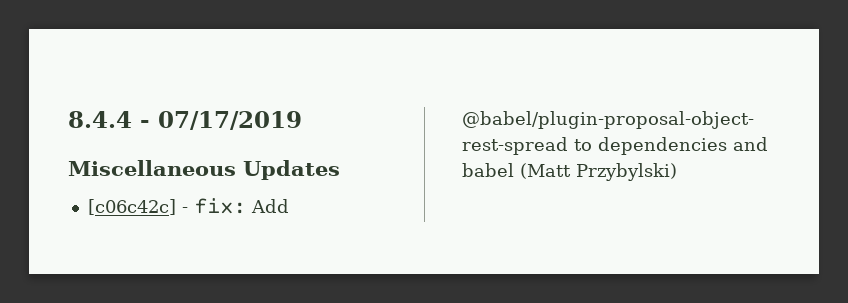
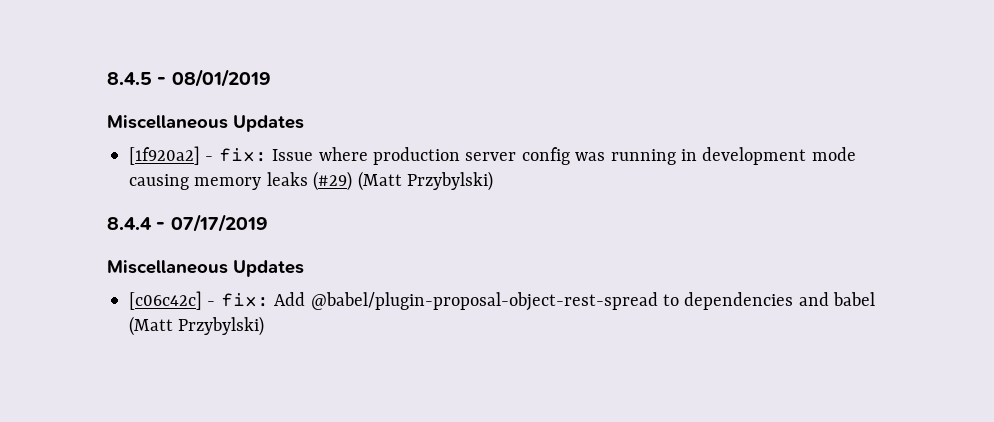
+ 8.4.5 - 08/01/2019
+ Miscellaneous Updates
+ [1f920a2] - fix: Issue where production server config was running in development mode causing memory leaks (#29) (Matt Przybylski)

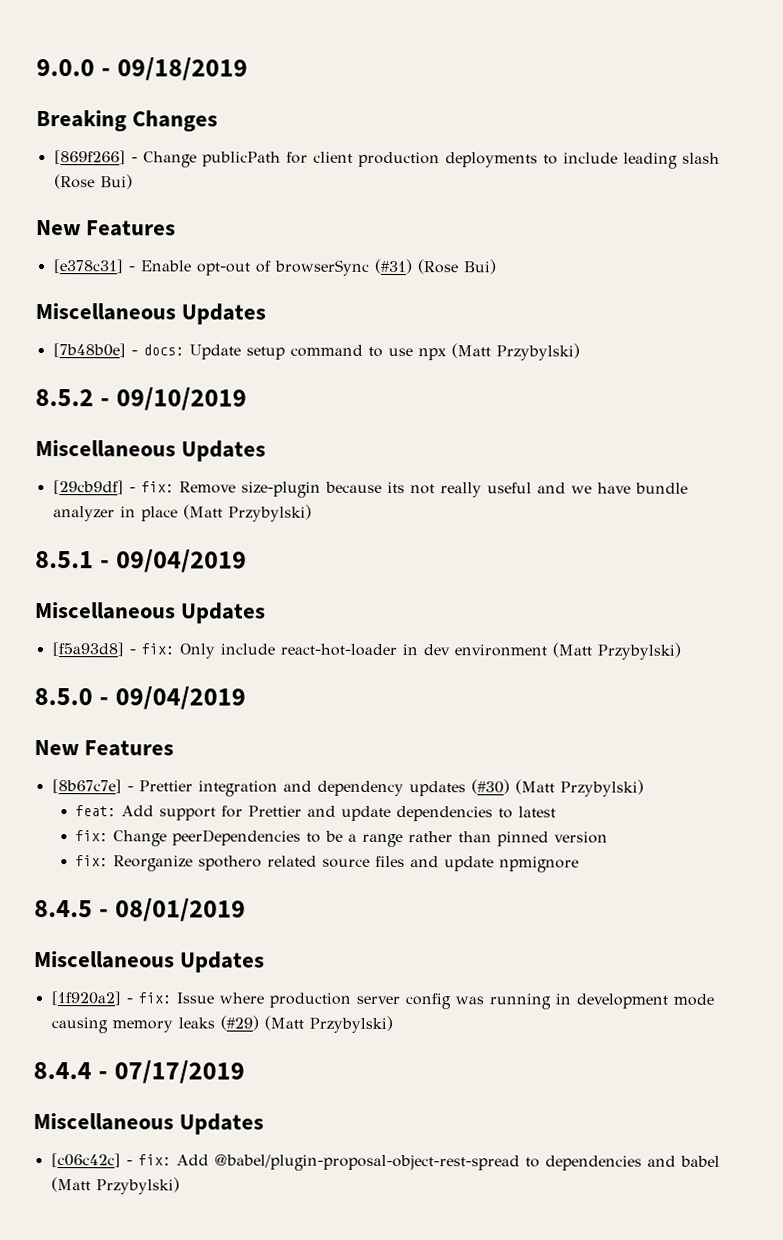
+ 9.0.0 - 09/18/2019
+ Breaking Changes
+ [869f266] - Change publicPath for client production deployments to include leading slash (Rose Bui)
+ New Features
+ [e378c31] - Enable opt-out of browserSync (#31) (Rose Bui)
+ Miscellaneous Updates
+ [7b48b0e] - docs: Update setup command to use npx (Matt Przybylski)
+ 8.5.2 - 09/10/2019
+ Miscellaneous Updates
+ [29cb9df] - fix: Remove size-plugin because its not really useful and we have bundle analyzer in place (Matt Przybylski)
+ 8.5.1 - 09/04/2019
+ Miscellaneous Updates
+ [f5a93d8] - fix: Only include react-hot-loader in dev environment (Matt Przybylski)
+ 8.5.0 - 09/04/2019
+ New Features
+ [8b67c7e] - Prettier integration and dependency updates (#30) (Matt Przybylski)
+ feat: Add support for Prettier and update dependencies to latest
+ fix: Change peerDependencies to be a range rather than pinned version
+ fix: Reorganize spothero related source files and update npmignore

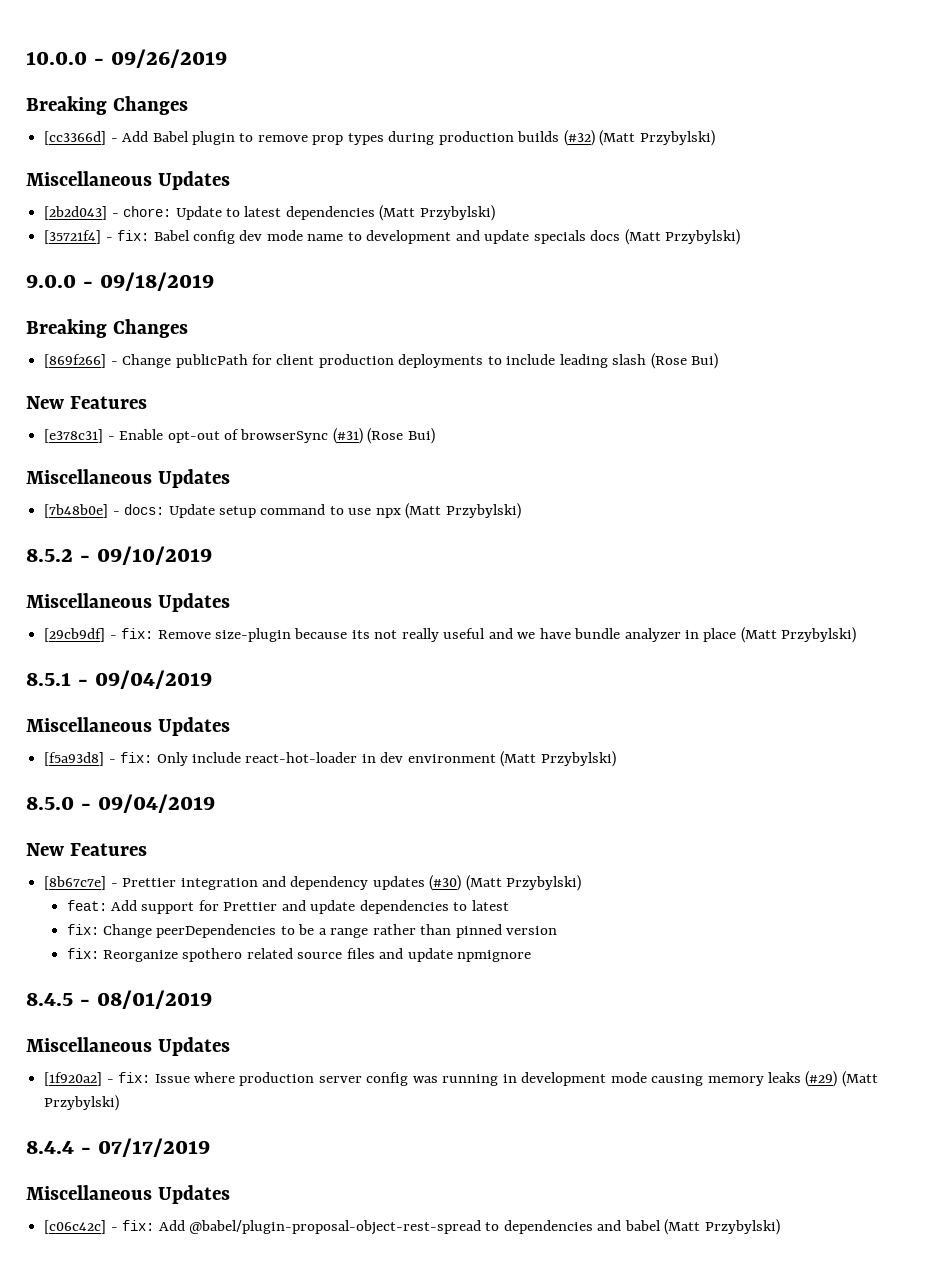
+ 10.0.0 - 09/26/2019
+ Breaking Changes
+ [cc3366d] - Add Babel plugin to remove prop types during production builds (#32) (Matt Przybylski)
+ Miscellaneous Updates
+ [2b2d043] - chore: Update to latest dependencies (Matt Przybylski)
+ [35721f4] - fix: Babel config dev mode name to development and update specials docs (Matt Przybylski)

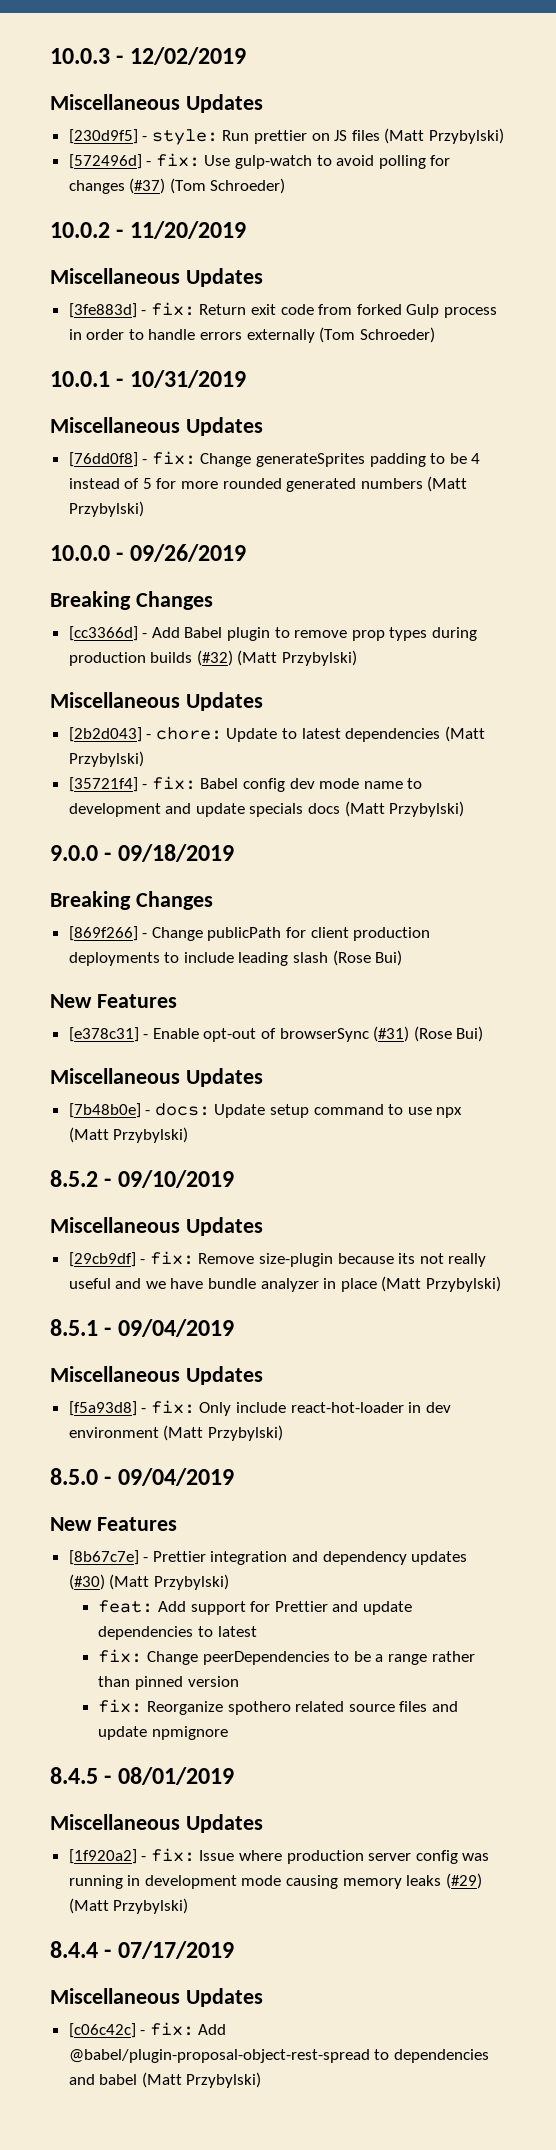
+ 10.0.3 - 12/02/2019
+ Miscellaneous Updates
+ [230d9f5] - style: Run prettier on JS files (Matt Przybylski)
+ [572496d] - fix: Use gulp-watch to avoid polling for changes (#37) (Tom Schroeder)
+ 10.0.2 - 11/20/2019
+ Miscellaneous Updates
+ [3fe883d] - fix: Return exit code from forked Gulp process in order to handle errors externally (Tom Schroeder)
+ 10.0.1 - 10/31/2019
+ Miscellaneous Updates
+ [76dd0f8] - fix: Change generateSprites padding to be 4 instead of 5 for more rounded generated numbers (Matt Przybylski)

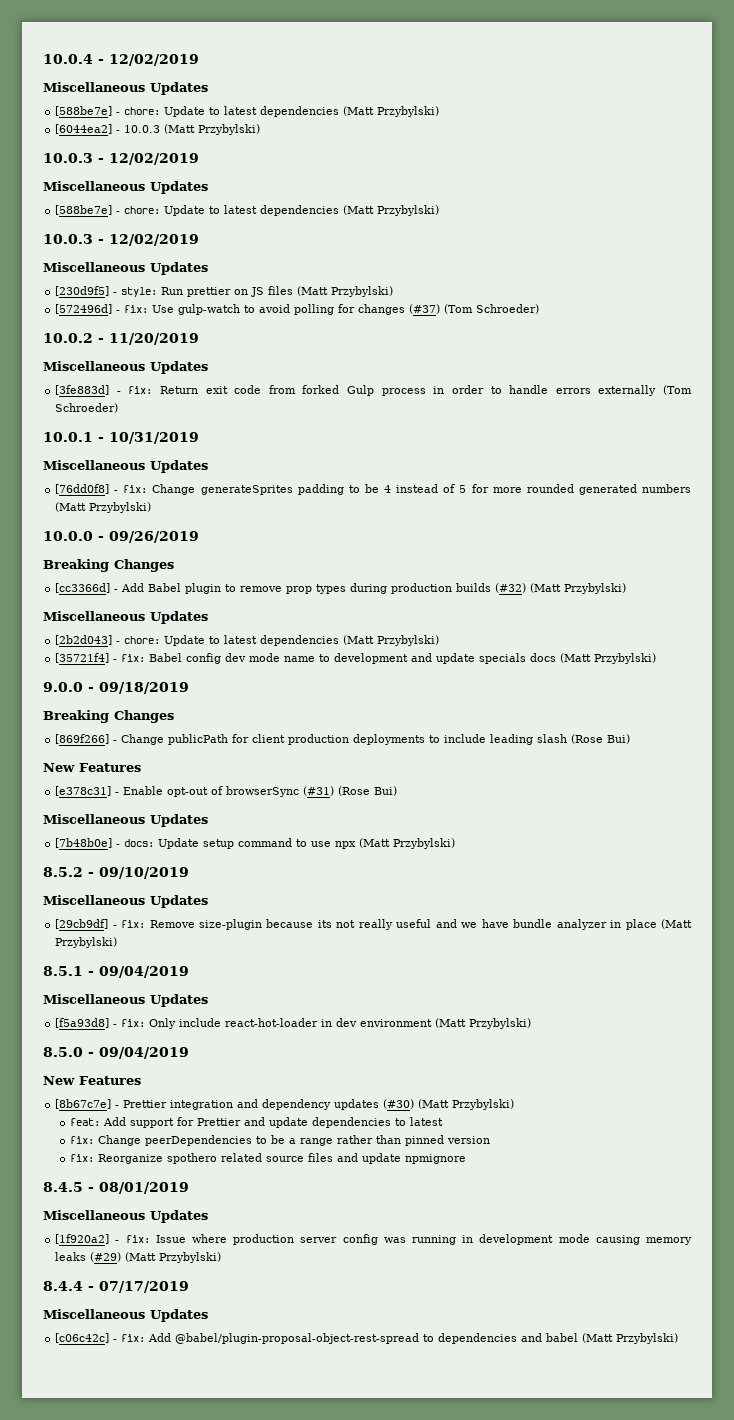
+ 10.0.4 - 12/02/2019
+ Miscellaneous Updates
+ [588be7e] - chore: Update to latest dependencies (Matt Przybylski)
+ [6044ea2] - 10.0.3 (Matt Przybylski)
+ 10.0.3 - 12/02/2019
+ Miscellaneous Updates
+ [588be7e] - chore: Update to latest dependencies (Matt Przybylski)

